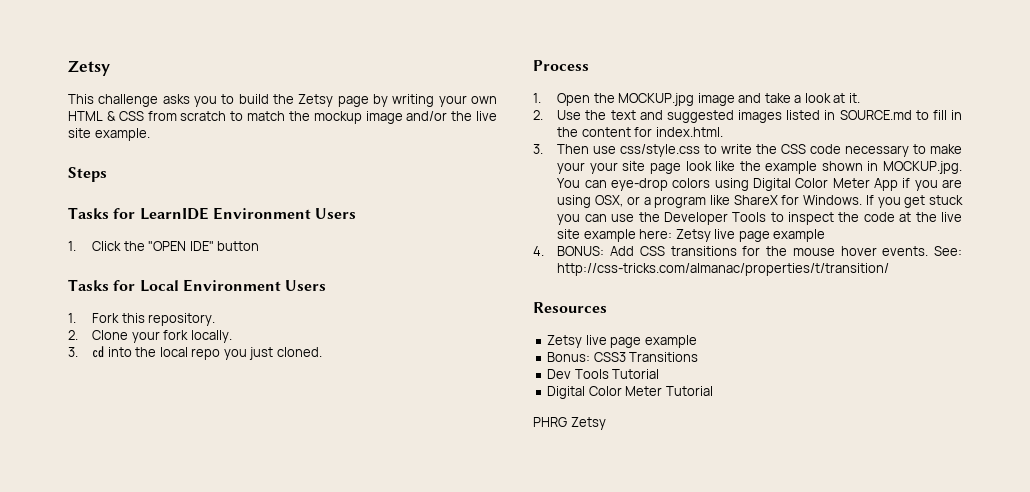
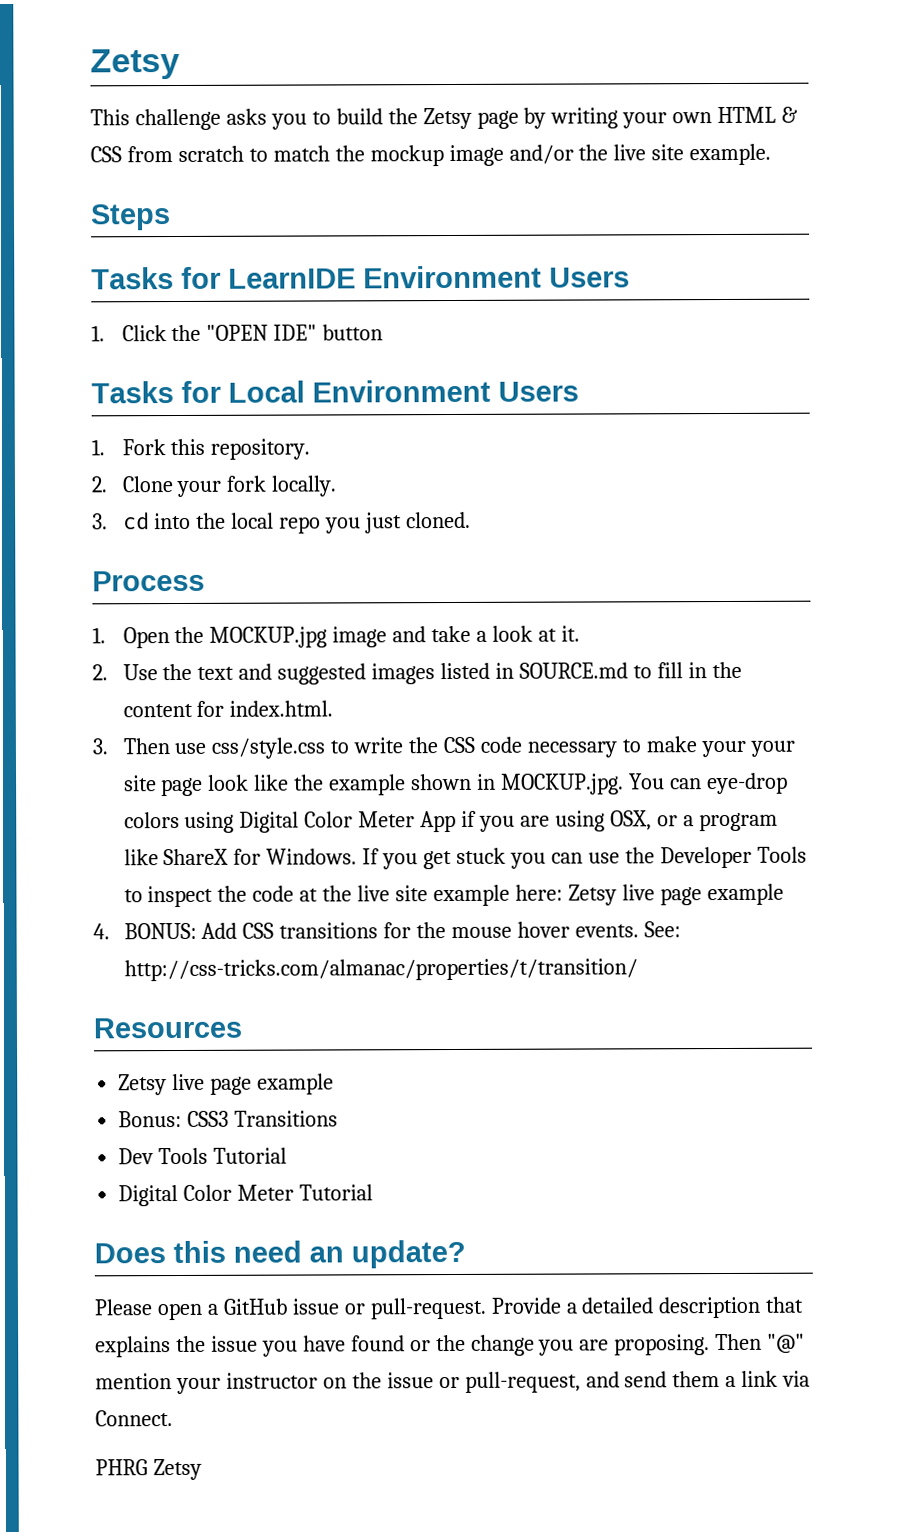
+ Does this need an update?
+ Please open a GitHub issue or pull-request. Provide a detailed description that explains the issue you have found or the change you are proposing. Then "@" mention your instructor on the issue or pull-request, and send them a link via Connect.

